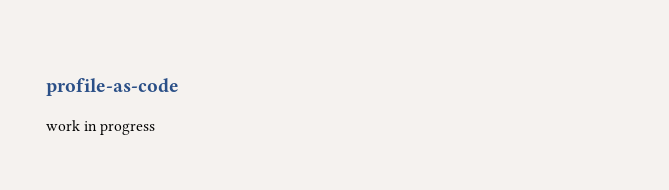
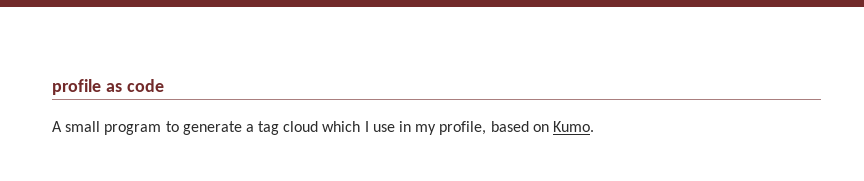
- profile-as-code
- work in progress
+ profile as code
+ A small program to generate a tag cloud which I use in my profile, based on Kumo.

